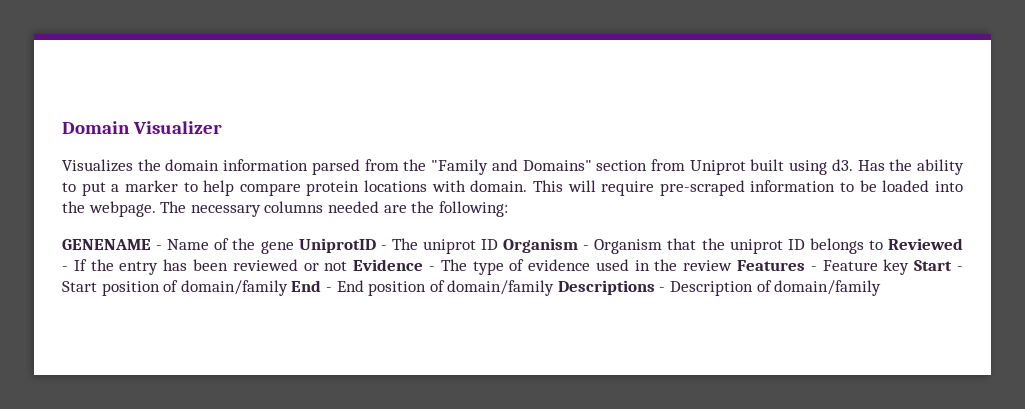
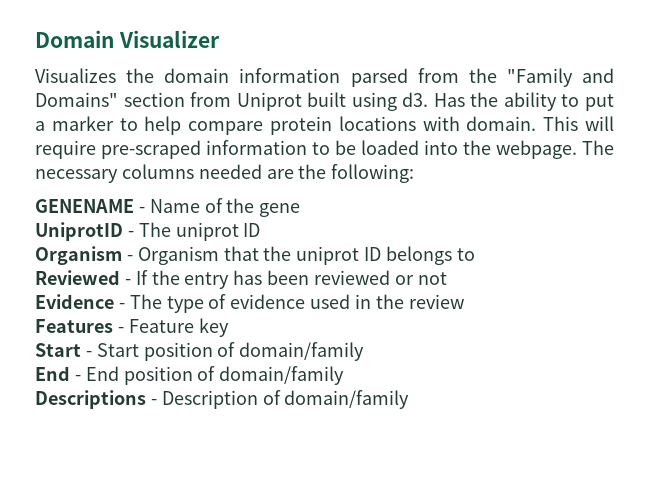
- GENENAME - Name of the gene UniprotID - The uniprot ID Organism - Organism that the uniprot ID belongs to Reviewed - If the entry has been reviewed or not Evidence - The type of evidence used in the review Features - Feature key Start - Start position of domain/family End - End position of domain/family Descriptions - Description of domain/family
+ GENENAME - Name of the gene
+ UniprotID - The uniprot ID
+ Organism - Organism that the uniprot ID belongs to
+ Reviewed - If the entry has been reviewed or not
+ Evidence - The type of evidence used in the review
+ Features - Feature key
+ Start - Start position of domain/family
+ End - End position of domain/family
+ Descriptions - Description of domain/family

